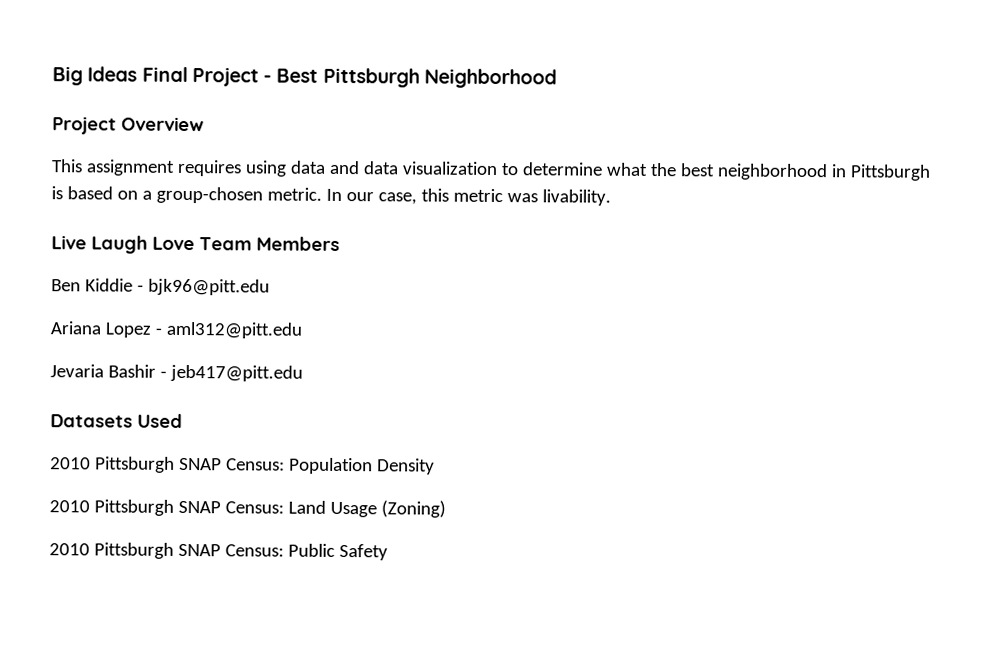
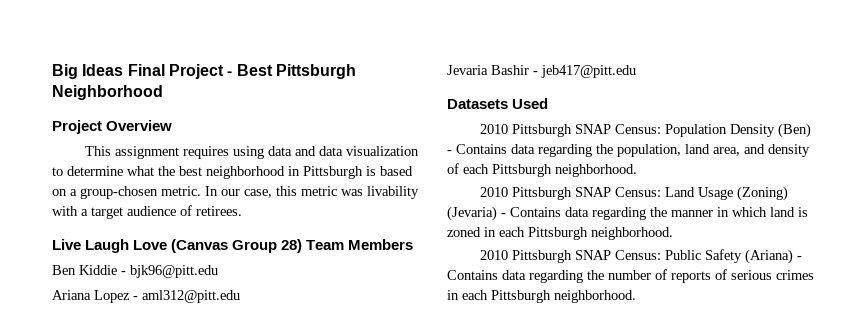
- In our case, this metric was livability.
+ In our case, this metric was livability with a target audience of retirees.
- Live Laugh Love Team Members
+ Live Laugh Love (Canvas Group 28) Team Members
- 2010 Pittsburgh SNAP Census: Population Density
+ 2010 Pittsburgh SNAP Census: Population Density (Ben) - Contains data regarding the population, land area, and density of each Pittsburgh neighborhood.
- 2010 Pittsburgh SNAP Census: Land Usage (Zoning)
+ 2010 Pittsburgh SNAP Census: Land Usage (Zoning) (Jevaria) - Contains data regarding the manner in which land is zoned in each Pittsburgh neighborhood.
- 2010 Pittsburgh SNAP Census: Public Safety
+ 2010 Pittsburgh SNAP Census: Public Safety (Ariana) - Contains data regarding the number of reports of serious crimes in each Pittsburgh neighborhood.

